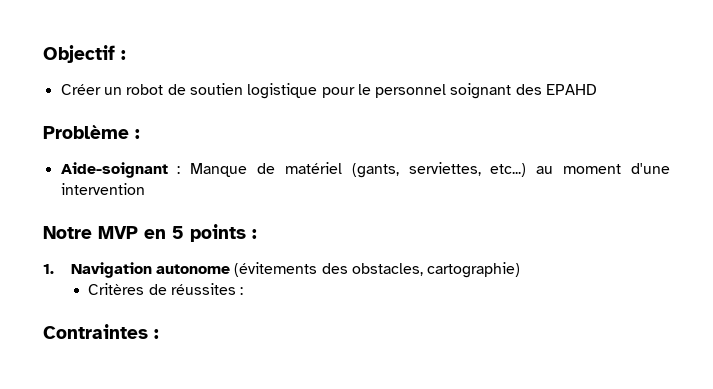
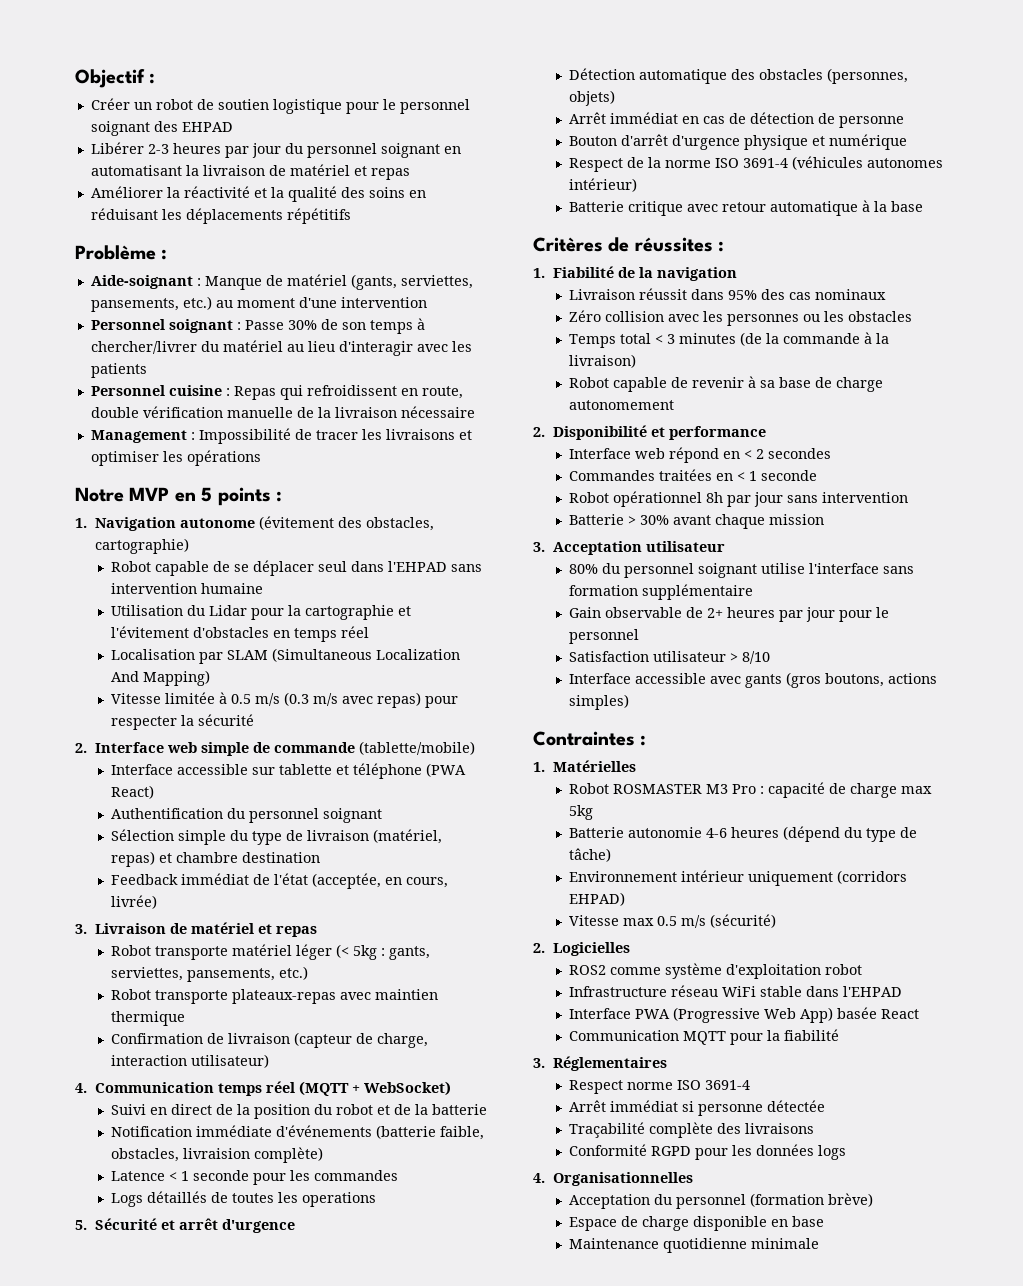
- Créer un robot de soutien logistique pour le personnel soignant des EPAHD
+ Créer un robot de soutien logistique pour le personnel soignant des EHPAD
+ Libérer 2-3 heures par jour du personnel soignant en automatisant la livraison de matériel et repas
+ Améliorer la réactivité et la qualité des soins en réduisant les déplacements répétitifs
- Aide-soignant : Manque de matériel (gants, serviettes, etc...) au moment d'une intervention
+ Aide-soignant : Manque de matériel (gants, serviettes, pansements, etc.) au moment d'une intervention
+ Personnel soignant : Passe 30% de son temps à chercher/livrer du matériel au lieu d'interagir avec les patients
+ Personnel cuisine : Repas qui refroidissent en route, double vérification manuelle de la livraison nécessaire
+ Management : Impossibilité de tracer les livraisons et optimiser les opérations
- 1. Navigation autonome (évitements des obstacles, cartographie)
+ 1. Navigation autonome (évitement des obstacles, cartographie)
+ Robot capable de se déplacer seul dans l'EHPAD sans intervention humaine
+ Utilisation du Lidar pour la cartographie et l'évitement d'obstacles en temps réel
+ Localisation par SLAM (Simultaneous Localization And Mapping)
+ Vitesse limitée à 0.5 m/s (0.3 m/s avec repas) pour respecter la sécurité
+ 2. Interface web simple de commande (tablette/mobile)
+ Interface accessible sur tablette et téléphone (PWA React)
+ Authentification du personnel soignant
+ Sélection simple du type de livraison (matériel, repas) et chambre destination
+ Feedback immédiat de l'état (acceptée, en cours, livrée)
+ 3. Livraison de matériel et repas
+ Robot transporte matériel léger (< 5kg : gants, serviettes, pansements, etc.)
+ Robot transporte plateaux-repas avec maintien thermique
+ Confirmation de livraison (capteur de charge, interaction utilisateur)
+ 4. Communication temps réel (MQTT + WebSocket)
+ Suivi en direct de la position du robot et de la batterie
+ Notification immédiate d'événements (batterie faible, obstacles, livraision complète)
+ Latence < 1 seconde pour les commandes
+ Logs détaillés de toutes les operations
+ 5. Sécurité et arrêt d'urgence
+ Détection automatique des obstacles (personnes, objets)
+ Arrêt immédiat en cas de détection de personne
+ Bouton d'arrêt d'urgence physique et numérique
+ Respect de la norme ISO 3691-4 (véhicules autonomes intérieur)
+ Batterie critique avec retour automatique à la base
  Critères de réussites :
+ 1. Fiabilité de la navigation
+ Livraison réussit dans 95% des cas nominaux
+ Zéro collision avec les personnes ou les obstacles
+ Temps total < 3 minutes (de la commande à la livraison)
+ Robot capable de revenir à sa base de charge autonomement
+ 2. Disponibilité et performance
+ Interface web répond en < 2 secondes
+ Commandes traitées en < 1 seconde
+ Robot opérationnel 8h par jour sans intervention
+ Batterie > 30% avant chaque mission
+ 3. Acceptation utilisateur
+ 80% du personnel soignant utilise l'interface sans formation supplémentaire
+ Gain observable de 2+ heures par jour pour le personnel
+ Satisfaction utilisateur > 8/10
+ Interface accessible avec gants (gros boutons, actions simples)
  Contraintes :
+ 1. Matérielles
+ Robot ROSMASTER M3 Pro : capacité de charge max 5kg
+ Batterie autonomie 4-6 heures (dépend du type de tâche)
+ Environnement intérieur uniquement (corridors EHPAD)
+ Vitesse max 0.5 m/s (sécurité)
+ 2. Logicielles
+ ROS2 comme système d'exploitation robot
+ Infrastructure réseau WiFi stable dans l'EHPAD
+ Interface PWA (Progressive Web App) basée React
+ Communication MQTT pour la fiabilité
+ 3. Réglementaires
+ Respect norme ISO 3691-4
+ Arrêt immédiat si personne détectée
+ Traçabilité complète des livraisons
+ Conformité RGPD pour les données logs
+ 4. Organisationnelles
+ Acceptation du personnel (formation brève)
+ Espace de charge disponible en base
+ Maintenance quotidienne minimale

